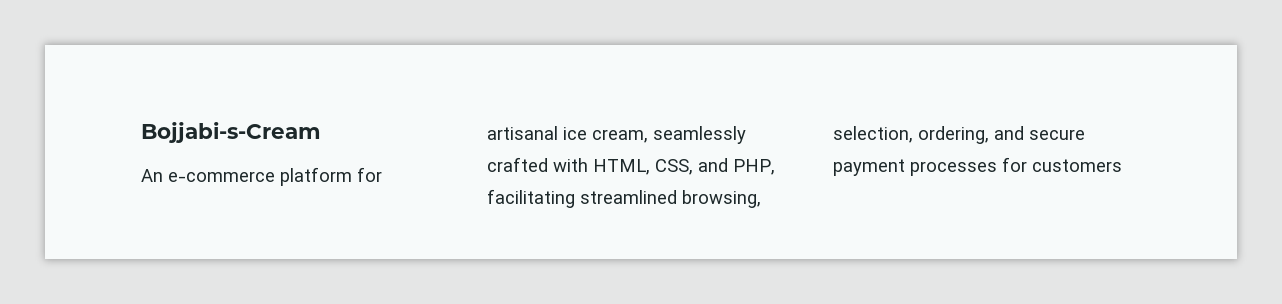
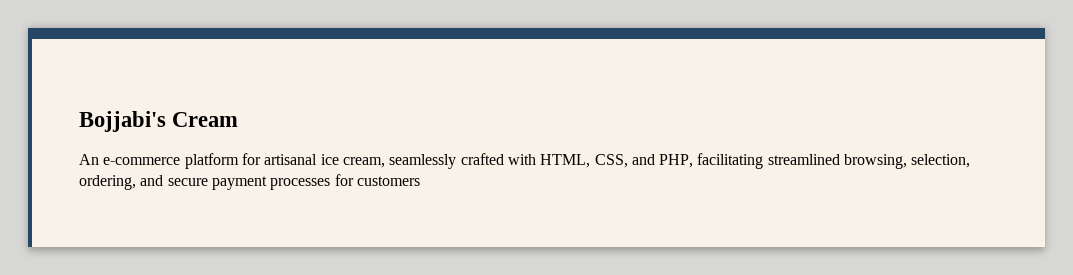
- Bojjabi-s-Cream
+ Bojjabi's Cream

